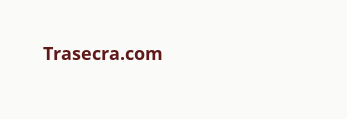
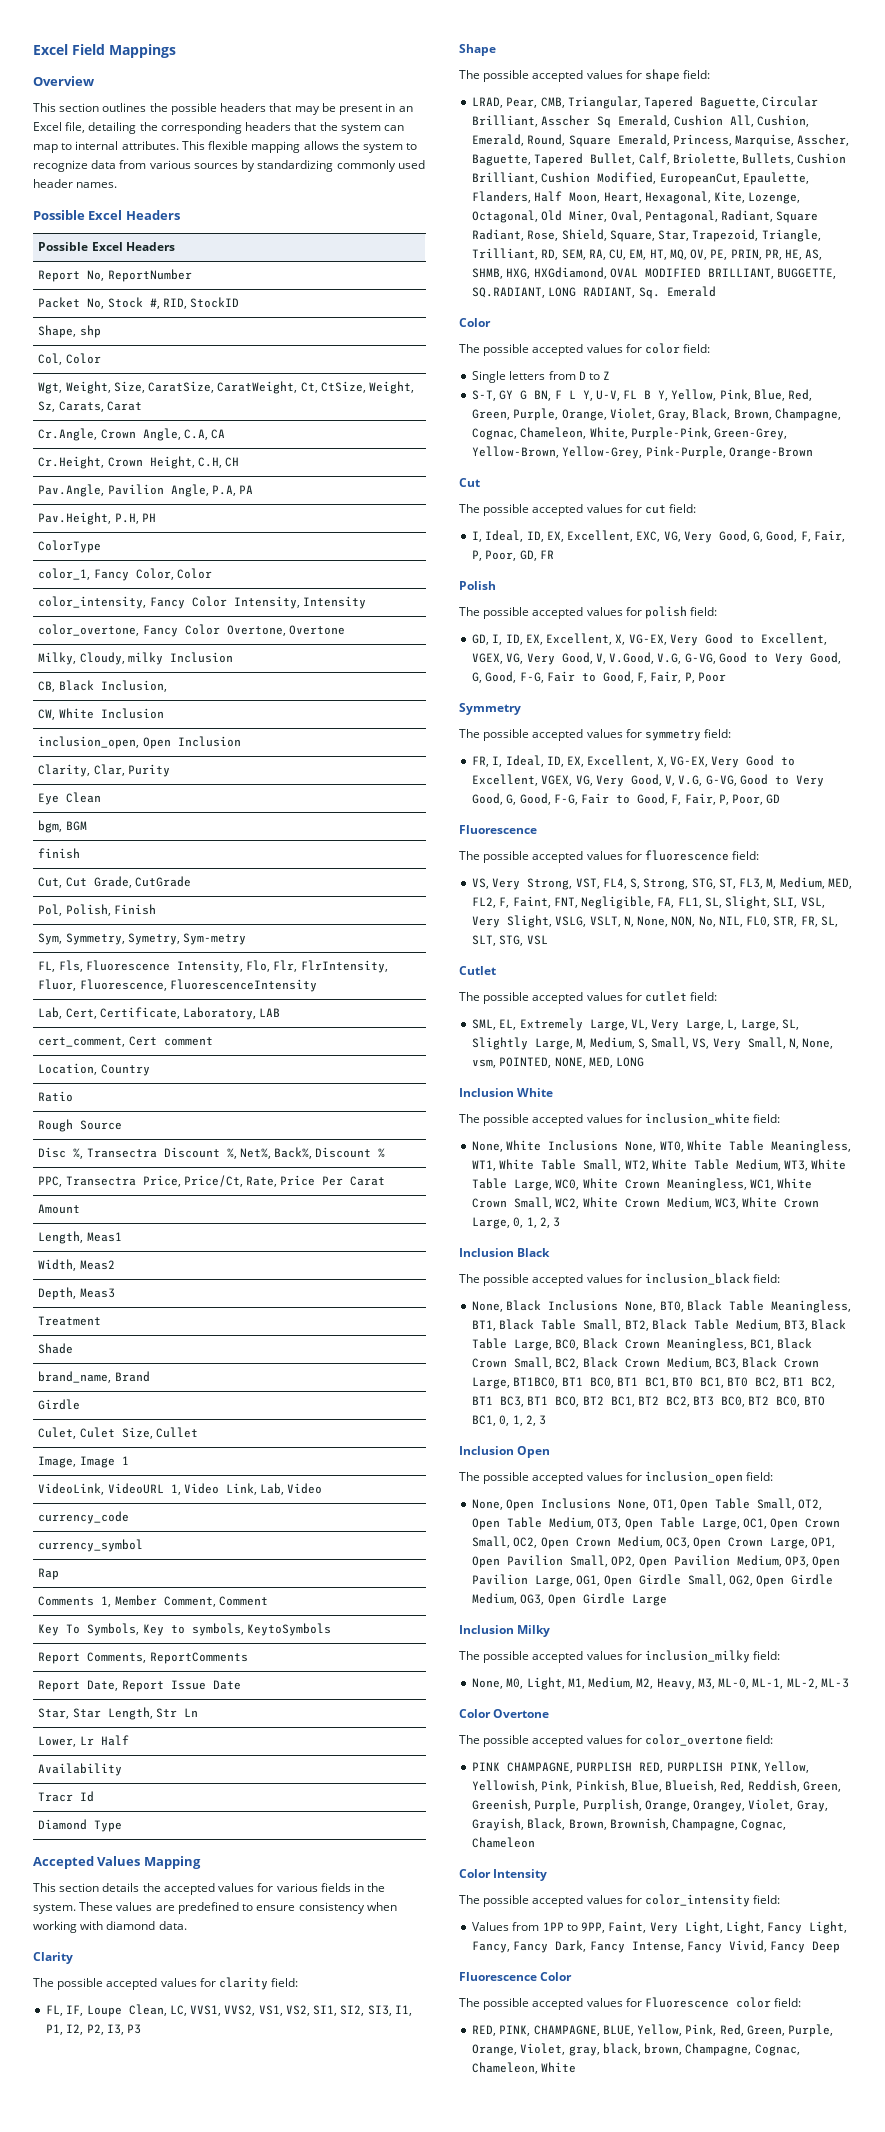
- Trasecra.com
+ Excel Field Mappings
+ Overview
+ This section outlines the possible headers that may be present in an Excel file, detailing the corresponding headers that the system can map to internal attributes. This flexible mapping allows the system to recognize data from various sources by standardizing commonly used header names.
+ Possible Excel Headers
+ Possible Excel Headers
+ Report No, ReportNumber
+ Packet No, Stock #, RID, StockID
+ Shape, shp
+ Col, Color
+ Wgt, Weight, Size, CaratSize, CaratWeight, Ct, CtSize, Weight, Sz, Carats, Carat
+ Cr.Angle, Crown Angle, C.A, CA
+ Cr.Height, Crown Height, C.H, CH
+ Pav.Angle, Pavilion Angle, P.A, PA
+ Pav.Height, P.H, PH
+ ColorType
+ color_1, Fancy Color, Color
+ color_intensity, Fancy Color Intensity, Intensity
+ color_overtone, Fancy Color Overtone, Overtone
+ Milky, Cloudy, milky Inclusion
+ CB, Black Inclusion,
+ CW, White Inclusion
+ inclusion_open, Open Inclusion
+ Clarity, Clar, Purity
+ Eye Clean
+ bgm, BGM
+ finish
+ Cut, Cut Grade, CutGrade
+ Pol, Polish, Finish
+ Sym, Symmetry, Symetry, Sym-metry
+ FL, Fls, Fluorescence Intensity, Flo, Flr, FlrIntensity, Fluor, Fluorescence, FluorescenceIntensity
+ Lab, Cert, Certificate, Laboratory, LAB
+ cert_comment, Cert comment
+ Location, Country
+ Ratio
+ Rough Source
+ Disc %, Transectra Discount %, Net%, Back%, Discount %
+ PPC, Transectra Price, Price/Ct, Rate, Price Per Carat
+ Amount
+ Length, Meas1
+ Width, Meas2
+ Depth, Meas3
+ Treatment
+ Shade
+ brand_name, Brand
+ Girdle
+ Culet, Culet Size, Cullet
+ Image, Image 1
+ VideoLink, VideoURL 1, Video Link, Lab, Video
+ currency_code
+ currency_symbol
+ Rap
+ Comments 1, Member Comment, Comment
+ Key To Symbols, Key to symbols, KeytoSymbols
+ Report Comments, ReportComments
+ Report Date, Report Issue Date
+ Star, Star Length, Str Ln
+ Lower, Lr Half
+ Availability
+ Tracr Id
+ Diamond Type
+ Accepted Values Mapping
+ This section details the accepted values for various fields in the system. These values are predefined to ensure consistency when working with diamond data.
+ Clarity
+ The possible accepted values for clarity field:
+ FL, IF, Loupe Clean, LC, VVS1, VVS2, VS1, VS2, SI1, SI2, SI3, I1, P1, I2, P2, I3, P3
+ Shape
+ The possible accepted values for shape field:
+ LRAD, Pear, CMB, Triangular, Tapered Baguette, Circular Brilliant, Asscher Sq Emerald, Cushion All, Cushion, Emerald, Round, Square Emerald, Princess, Marquise, Asscher, Baguette, Tapered Bullet, Calf, Briolette, Bullets, Cushion Brilliant, Cushion Modified, EuropeanCut, Epaulette, Flanders, Half Moon, Heart, Hexagonal, Kite, Lozenge, Octagonal, Old Miner, Oval, Pentagonal, Radiant, Square Radiant, Rose, Shield, Square, Star, Trapezoid, Triangle, Trilliant, RD, SEM, RA, CU, EM, HT, MQ, OV, PE, PRIN, PR, HE, AS, SHMB, HXG, HXGdiamond, OVAL MODIFIED BRILLIANT, BUGGETTE, SQ.RADIANT, LONG RADIANT, Sq. Emerald
+ Color
+ The possible accepted values for color field:
+ Single letters from D to Z
+ S-T, GY G BN, F L Y, U-V, FL B Y, Yellow, Pink, Blue, Red, Green, Purple, Orange, Violet, Gray, Black, Brown, Champagne, Cognac, Chameleon, White, Purple-Pink, Green-Grey, Yellow-Brown, Yellow-Grey, Pink-Purple, Orange-Brown
+ Cut
+ The possible accepted values for cut field:
+ I, Ideal, ID, EX, Excellent, EXC, VG, Very Good, G, Good, F, Fair, P, Poor, GD, FR
+ Polish
+ The possible accepted values for polish field:
+ GD, I, ID, EX, Excellent, X, VG-EX, Very Good to Excellent, VGEX, VG, Very Good, V, V.Good, V.G, G-VG, Good to Very Good, G, Good, F-G, Fair to Good, F, Fair, P, Poor
+ Symmetry
+ The possible accepted values for symmetry field:
+ FR, I, Ideal, ID, EX, Excellent, X, VG-EX, Very Good to Excellent, VGEX, VG, Very Good, V, V.G, G-VG, Good to Very Good, G, Good, F-G, Fair to Good, F, Fair, P, Poor, GD
+ Fluorescence
+ The possible accepted values for fluorescence field:
+ VS, Very Strong, VST, FL4, S, Strong, STG, ST, FL3, M, Medium, MED, FL2, F, Faint, FNT, Negligible, FA, FL1, SL, Slight, SLI, VSL, Very Slight, VSLG, VSLT, N, None, NON, No, NIL, FL0, STR, FR, SL, SLT, STG, VSL
+ Cutlet
+ The possible accepted values for cutlet field:
+ SML, EL, Extremely Large, VL, Very Large, L, Large, SL, Slightly Large, M, Medium, S, Small, VS, Very Small, N, None, vsm, POINTED, NONE, MED, LONG
+ Inclusion White
+ The possible accepted values for inclusion_white field:
+ None, White Inclusions None, WT0, White Table Meaningless, WT1, White Table Small, WT2, White Table Medium, WT3, White Table Large, WC0, White Crown Meaningless, WC1, White Crown Small, WC2, White Crown Medium, WC3, White Crown Large, 0, 1, 2, 3
+ Inclusion Black
+ The possible accepted values for inclusion_black field:
+ None, Black Inclusions None, BT0, Black Table Meaningless, BT1, Black Table Small, BT2, Black Table Medium, BT3, Black Table Large, BC0, Black Crown Meaningless, BC1, Black Crown Small, BC2, Black Crown Medium, BC3, Black Crown Large, BT1BC0, BT1 BC0, BT1 BC1, BT0 BC1, BT0 BC2, BT1 BC2, BT1 BC3, BT1 BCO, BT2 BC1, BT2 BC2, BT3 BC0, BT2 BC0, BTO BC1, 0, 1, 2, 3
+ Inclusion Open
+ The possible accepted values for inclusion_open field:
+ None, Open Inclusions None, OT1, Open Table Small, OT2, Open Table Medium, OT3, Open Table Large, OC1, Open Crown Small, OC2, Open Crown Medium, OC3, Open Crown Large, OP1, Open Pavilion Small, OP2, Open Pavilion Medium, OP3, Open Pavilion Large, OG1, Open Girdle Small, OG2, Open Girdle Medium, OG3, Open Girdle Large
+ Inclusion Milky
+ The possible accepted values for inclusion_milky field:
+ None, M0, Light, M1, Medium, M2, Heavy, M3, ML-0, ML-1, ML-2, ML-3
+ Color Overtone
+ The possible accepted values for color_overtone field:
+ PINK CHAMPAGNE, PURPLISH RED, PURPLISH PINK, Yellow, Yellowish, Pink, Pinkish, Blue, Blueish, Red, Reddish, Green, Greenish, Purple, Purplish, Orange, Orangey, Violet, Gray, Grayish, Black, Brown, Brownish, Champagne, Cognac, Chameleon
+ Color Intensity
+ The possible accepted values for color_intensity field:
+ Values from 1PP to 9PP, Faint, Very Light, Light, Fancy Light, Fancy, Fancy Dark, Fancy Intense, Fancy Vivid, Fancy Deep
+ Fluorescence Color
+ The possible accepted values for Fluorescence color field:
+ RED, PINK, CHAMPAGNE, BLUE, Yellow, Pink, Red, Green, Purple, Orange, Violet, gray, black, brown, Champagne, Cognac, Chameleon, White

